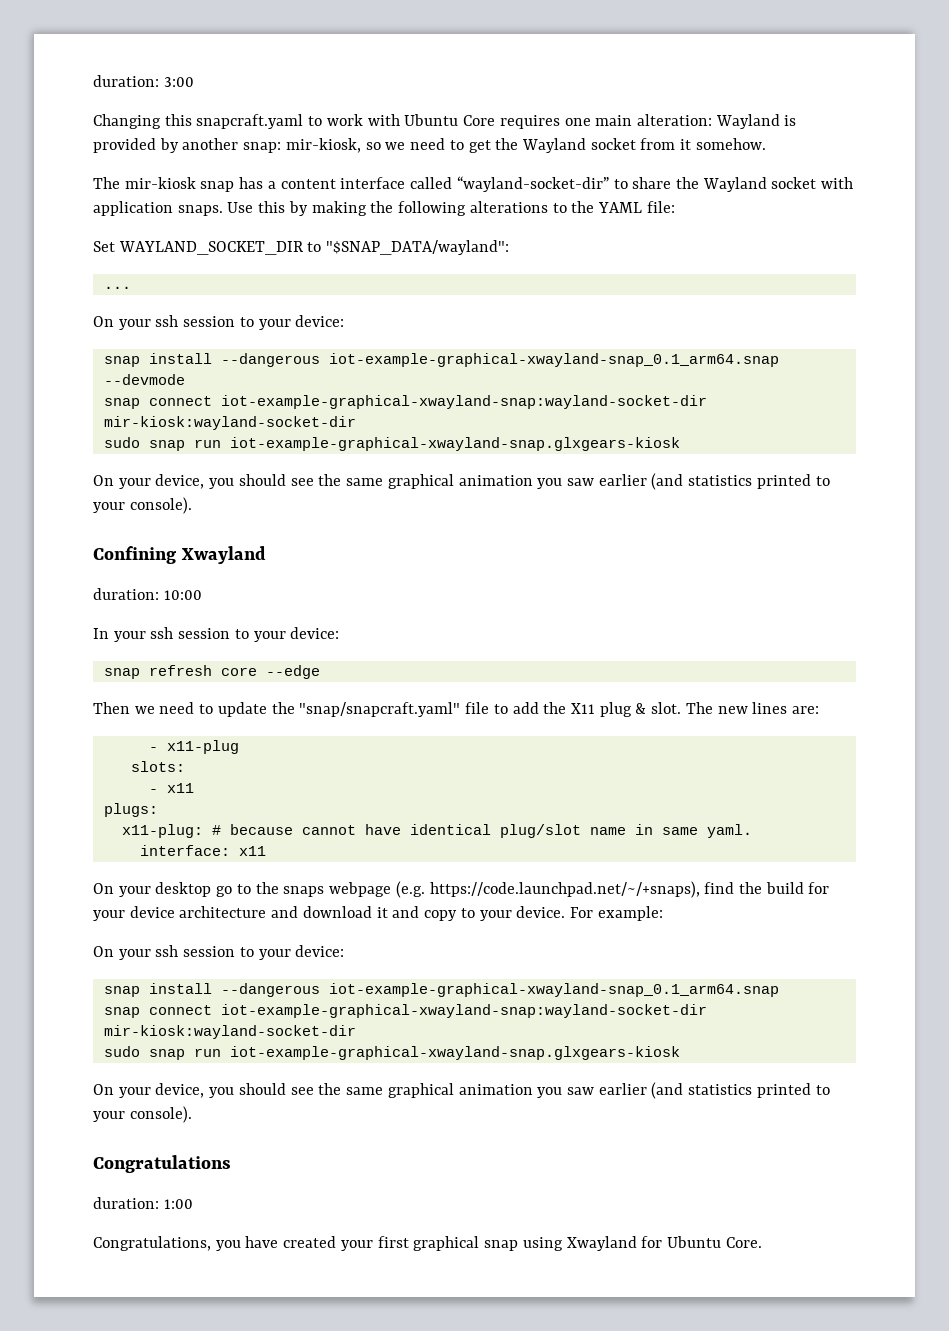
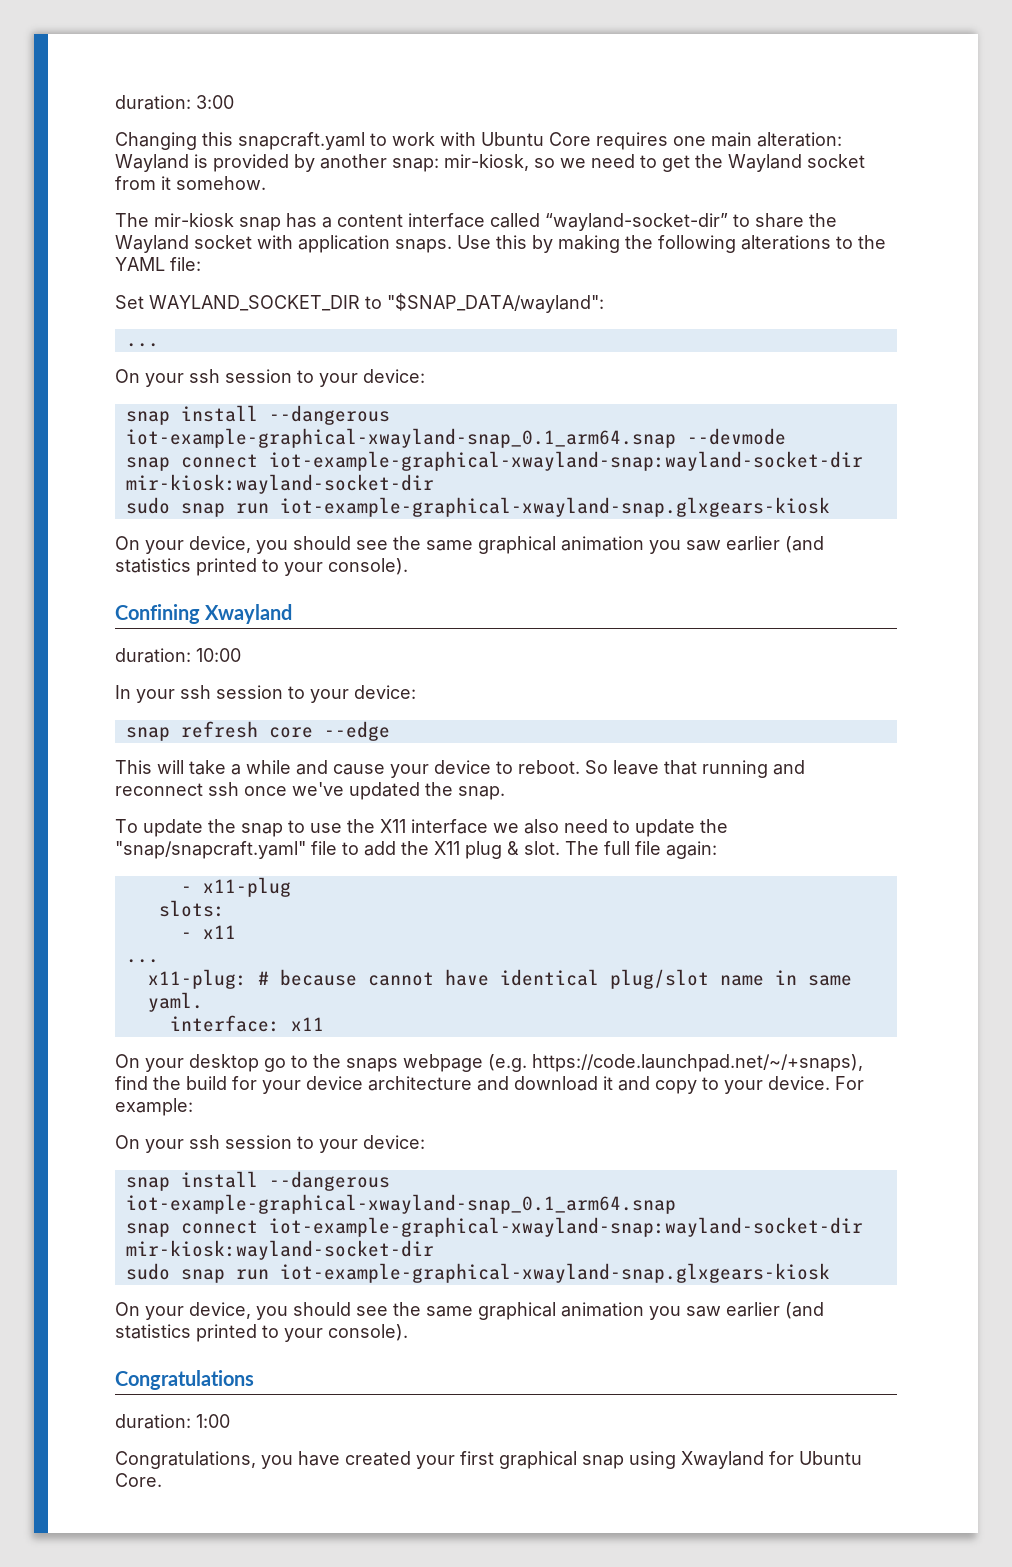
- Then we need to update the "snap/snapcraft.yaml" file to add the X11 plug & slot.
+ This will take a while and cause your device to reboot. So leave that running and reconnect ssh once we've updated the snap.
+ To update the snap to use the X11 interface we also need to update the "snap/snapcraft.yaml" file to add the X11 plug & slot.
- The new lines are:
+ The full file again:
  - x11
- plugs:
+ ...

